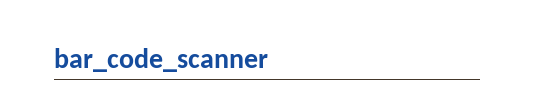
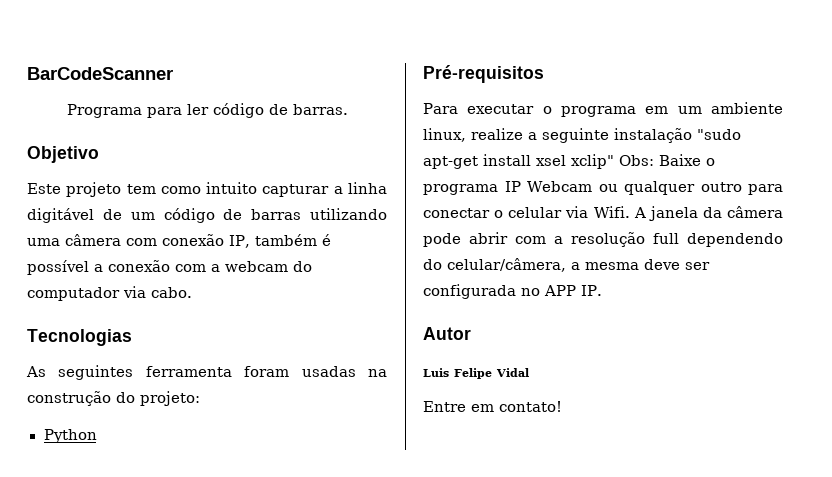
- bar_code_scanner
+ BarCodeScanner
+ Programa para ler código de barras.
+ Objetivo
+ Este projeto tem como intuito capturar a linha digitável de um código de barras utilizando uma câmera com conexão IP, também é possível a conexão com a webcam do computador via cabo.
+ Tecnologias
+ As seguintes ferramenta foram usadas na construção do projeto:
+ Python
+ Pré-requisitos
+ Para executar o programa em um ambiente linux, realize a seguinte instalação "sudo apt-get install xsel xclip" Obs: Baixe o programa IP Webcam ou qualquer outro para conectar o celular via Wifi. A janela da câmera pode abrir com a resolução full dependendo do celular/câmera, a mesma deve ser configurada no APP IP.
+ Autor
+ Luis Felipe Vidal
+ Entre em contato!

